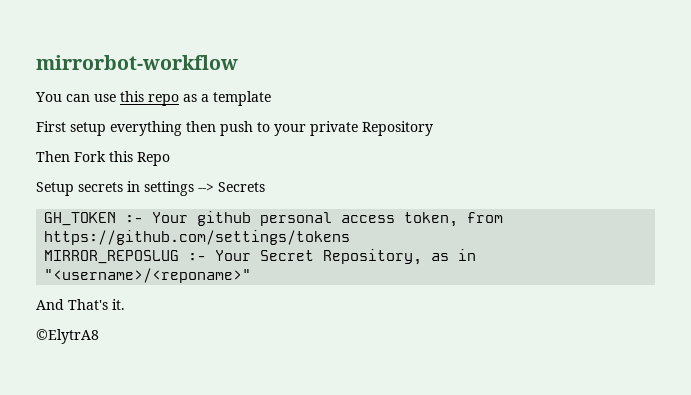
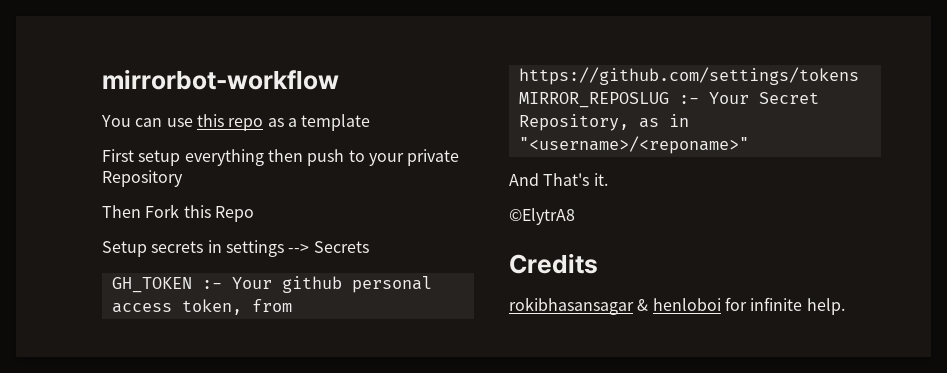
+ Credits
+ rokibhasansagar & henloboi for infinite help.

